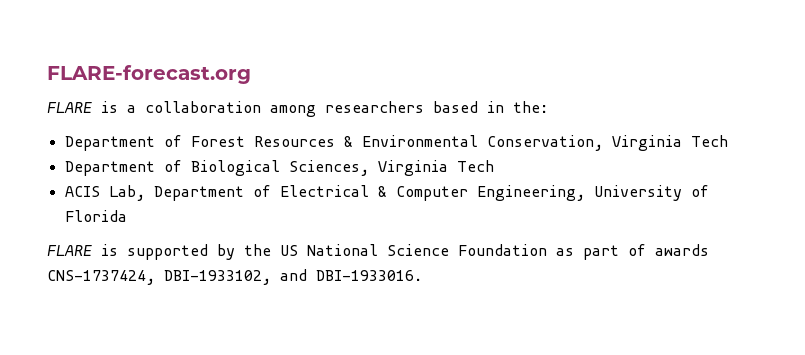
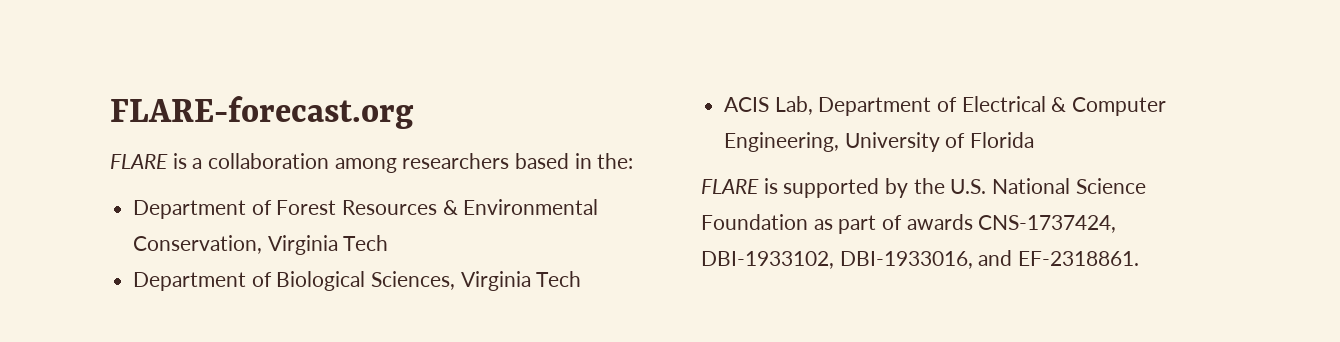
- FLARE is supported by the US National Science Foundation as part of awards CNS-1737424, DBI-1933102, and DBI-1933016.
+ FLARE is supported by the U.S. National Science Foundation as part of awards CNS-1737424, DBI-1933102, DBI-1933016, and EF-2318861.

